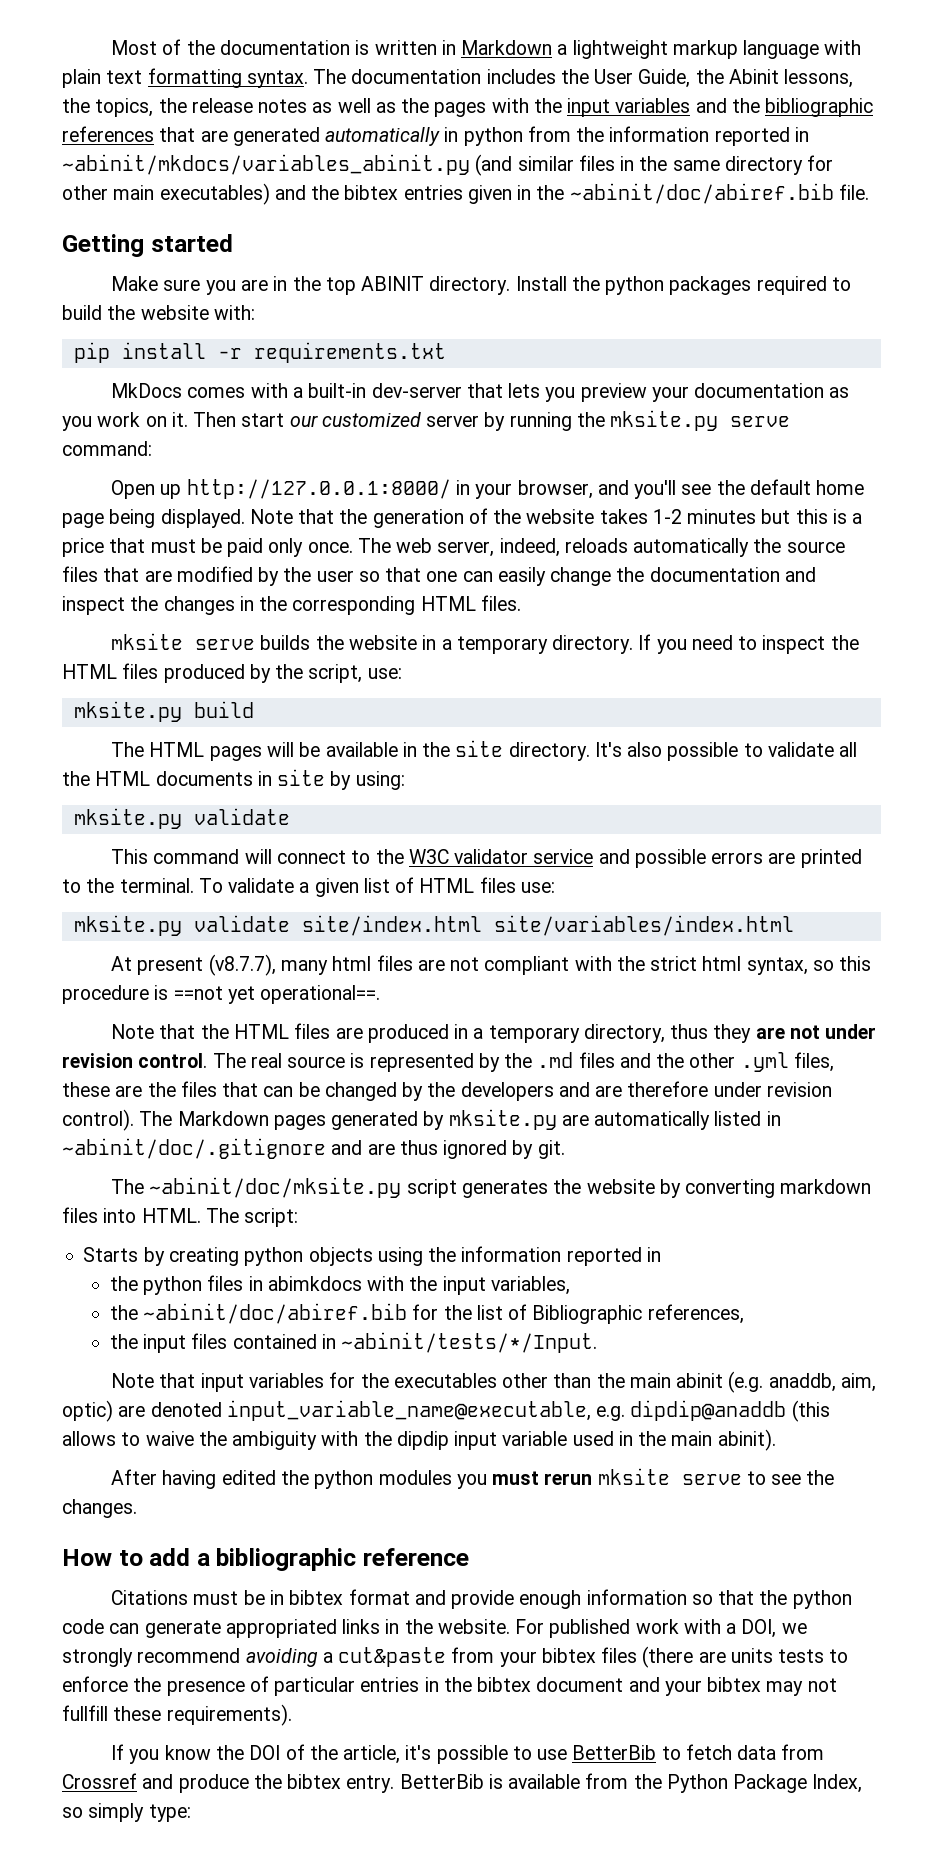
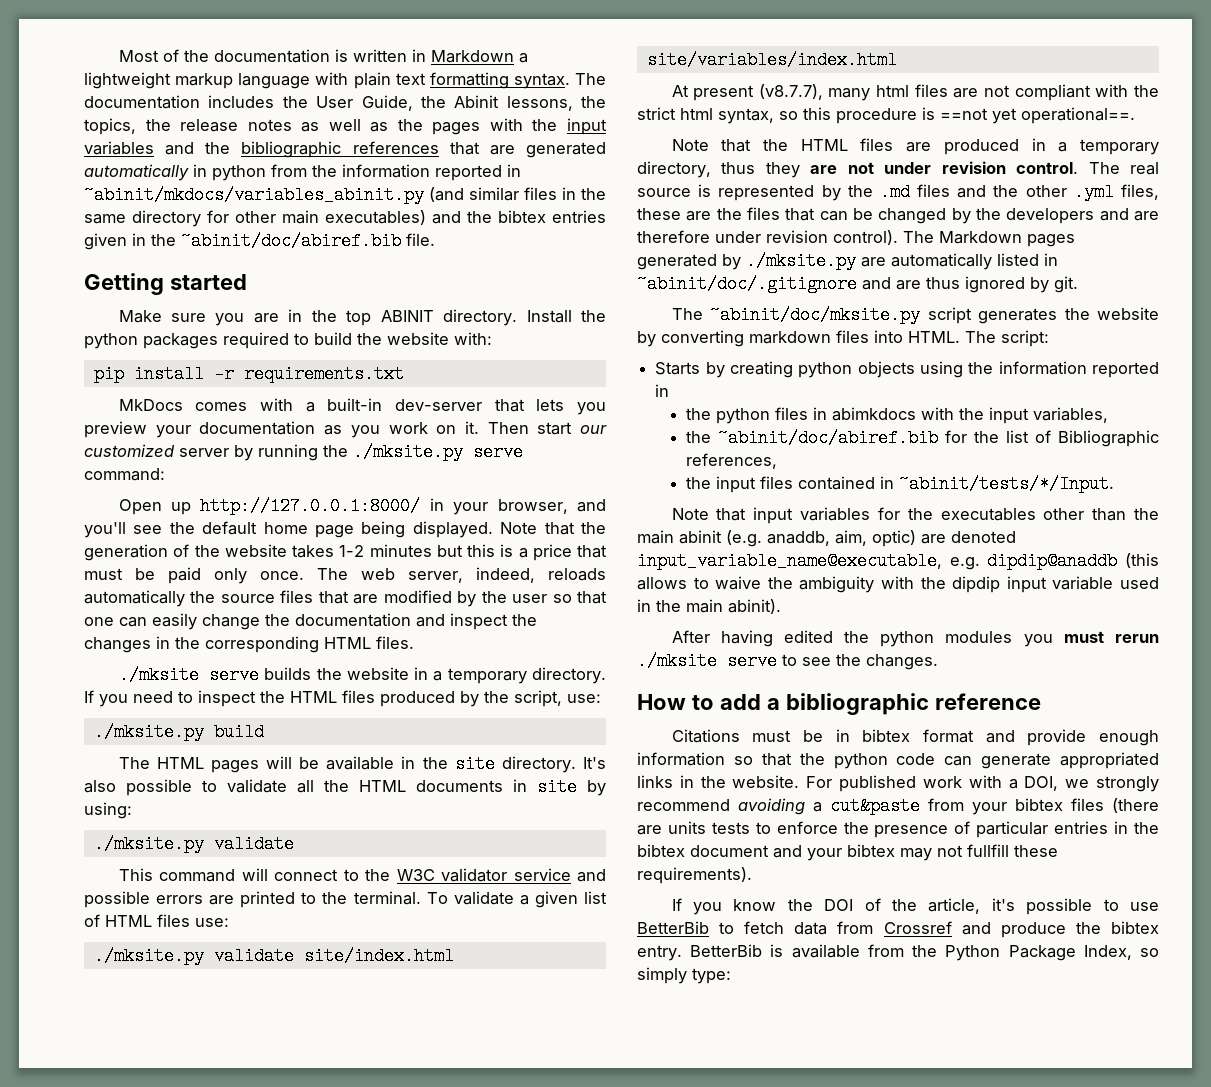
- Then start our customized server by running the mksite.py serve command:
+ Then start our customized server by running the ./mksite.py serve command:
- mksite serve builds the website in a temporary directory.
+ ./mksite serve builds the website in a temporary directory.
- mksite.py build
+ ./mksite.py build
  It's also possible to validate all the HTML documents in site by using:
- mksite.py validate
+ ./mksite.py validate
- mksite.py validate site/index.html site/variables/index.html
+ ./mksite.py validate site/index.html site/variables/index.html
- The Markdown pages generated by mksite.py are automatically listed in ~abinit/doc/.gitignore and are thus ignored by git.
+ The Markdown pages generated by ./mksite.py are automatically listed in ~abinit/doc/.gitignore and are thus ignored by git.
- After having edited the python modules you must rerun mksite serve to see the changes.
+ After having edited the python modules you must rerun ./mksite serve to see the changes.

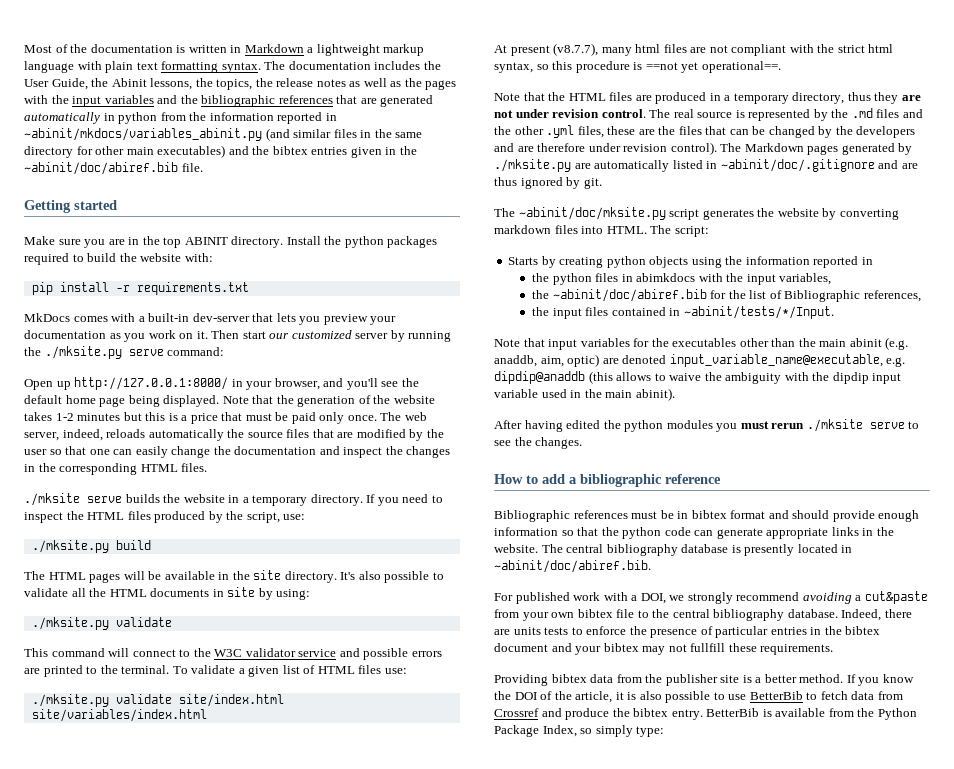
- Citations must be in bibtex format and provide enough information so that the python code can generate appropriated links in the website. For published work with a DOI, we strongly recommend avoiding a cut&paste from your bibtex files (there are units tests to enforce the presence of particular entries in the bibtex document and your bibtex may not fullfill these requirements).
- If you know the DOI of the article, it's possible to use BetterBib to fetch data from Crossref and produce the bibtex entry.
+ Bibliographic references must be in bibtex format and should provide enough information so that the python code can generate appropriate links in the website. The central bibliography database is presently located in ~abinit/doc/abiref.bib.
+ For published work with a DOI, we strongly recommend avoiding a cut&paste from your own bibtex file to the central bibliography database. Indeed, there are units tests to enforce the presence of particular entries in the bibtex document and your bibtex may not fullfill these requirements.
+ Providing bibtex data from the publisher site is a better method. If you know the DOI of the article, it is also possible to use BetterBib to fetch data from Crossref and produce the bibtex entry.

